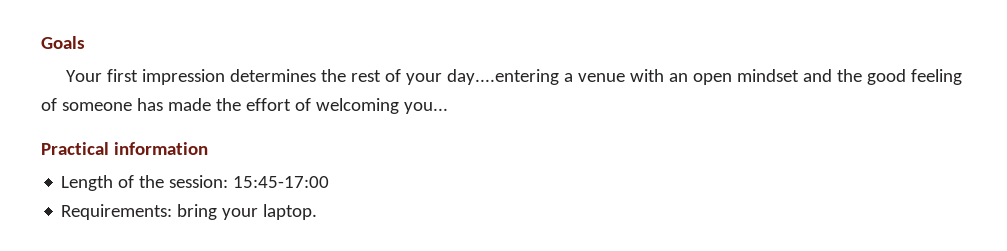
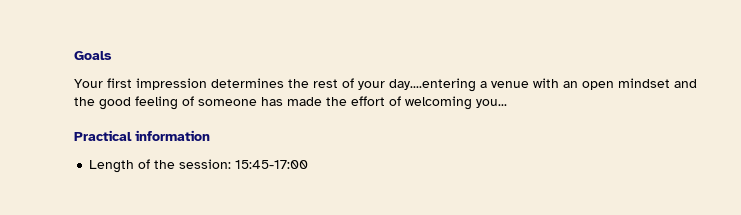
- Requirements: bring your laptop.

